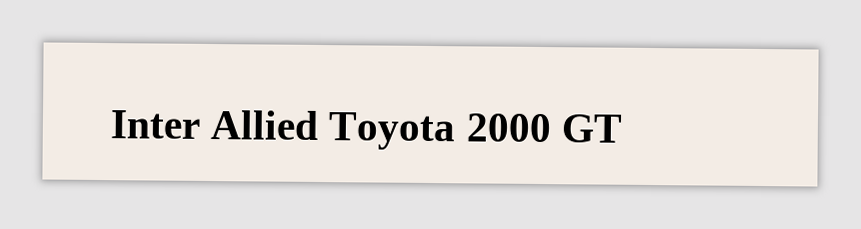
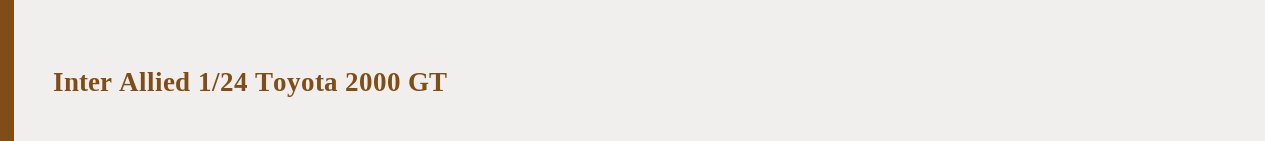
- Inter Allied Toyota 2000 GT
+ Inter Allied 1/24 Toyota 2000 GT

